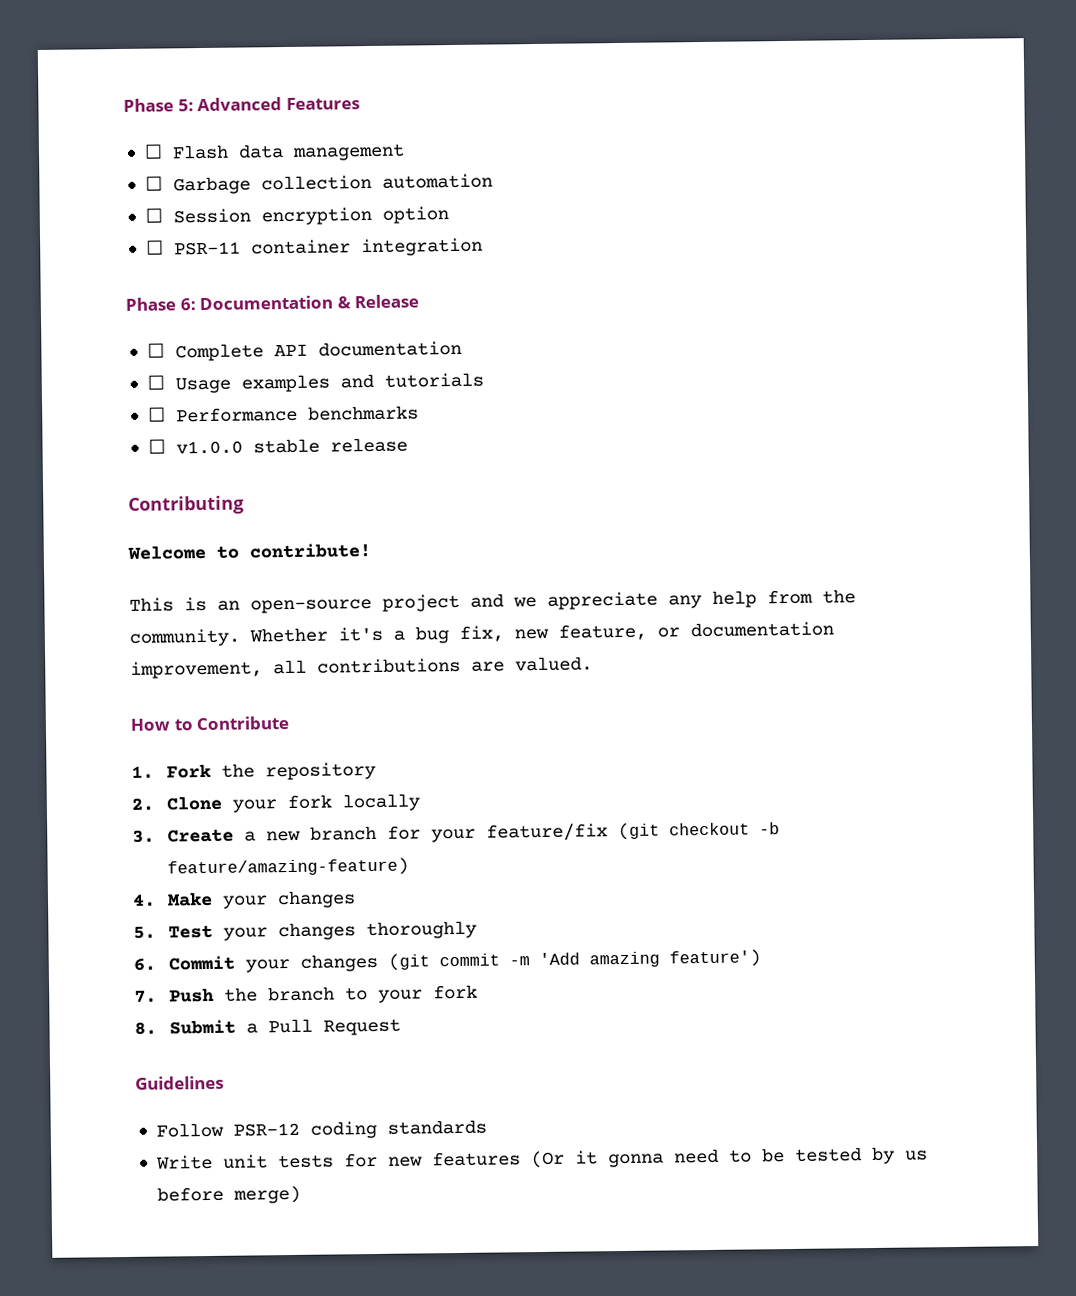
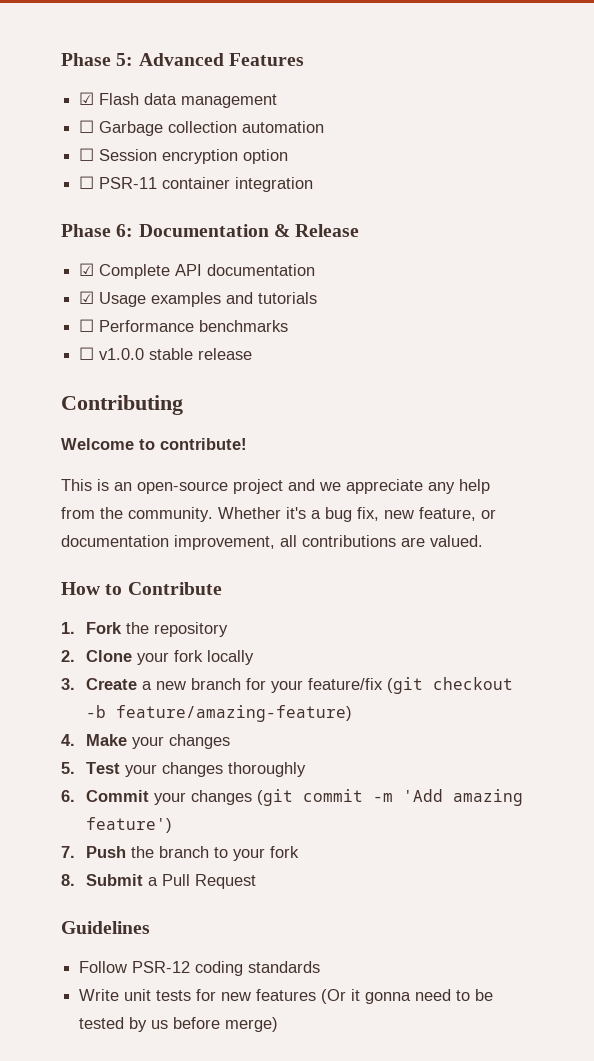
- ☐ Flash data management
+ ☑ Flash data management
- ☐ Complete API documentation
+ ☑ Complete API documentation
- ☐ Usage examples and tutorials
+ ☑ Usage examples and tutorials

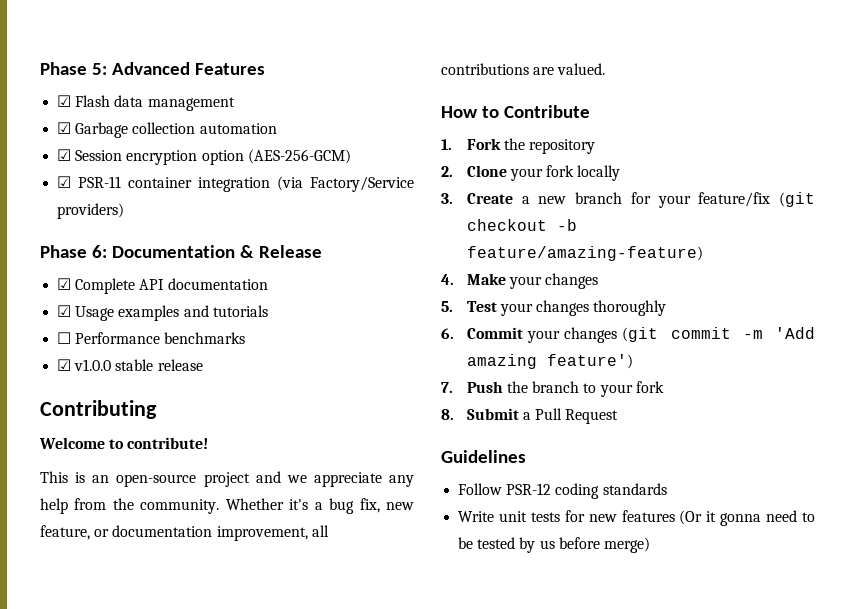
- ☐ Garbage collection automation
+ ☑ Garbage collection automation
- ☐ Session encryption option
- ☐ PSR-11 container integration
+ ☑ Session encryption option (AES-256-GCM)
+ ☑ PSR-11 container integration (via Factory/Service providers)
- ☐ v1.0.0 stable release
+ ☑ v1.0.0 stable release

